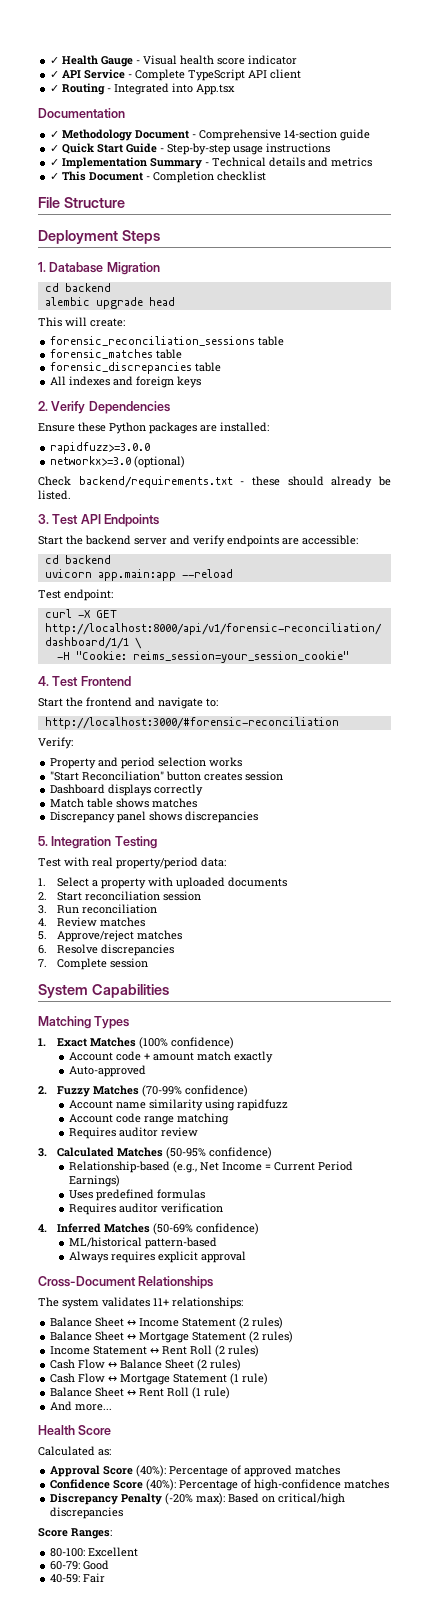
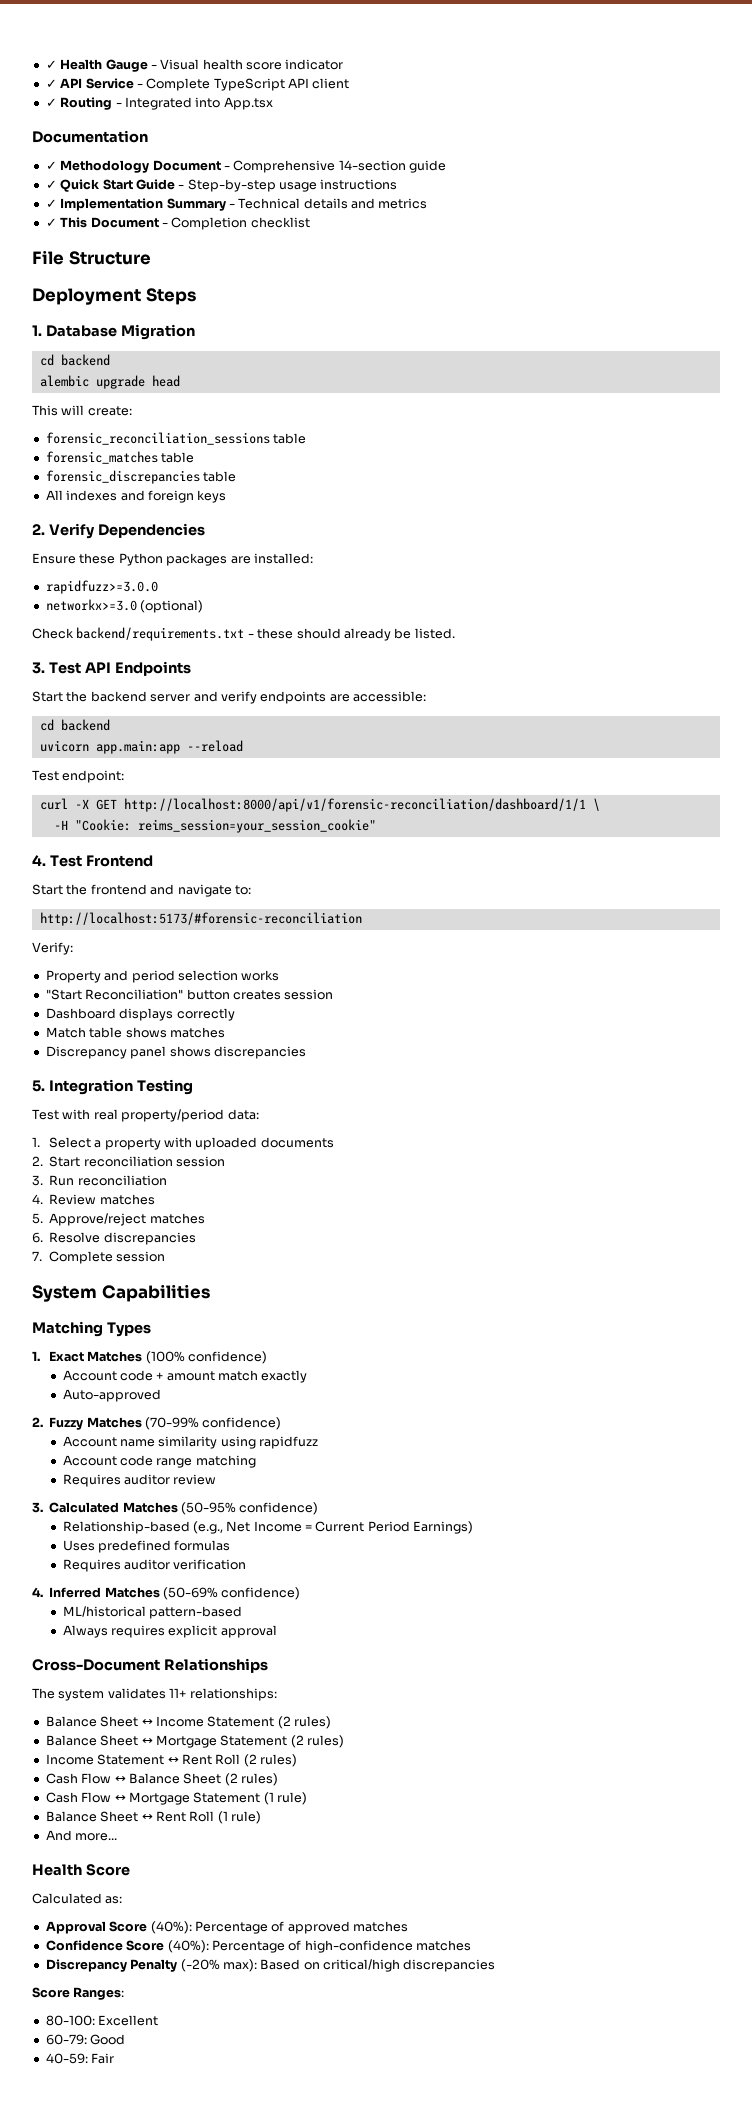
- http://localhost:3000/#forensic-reconciliation
+ http://localhost:5173/#forensic-reconciliation

